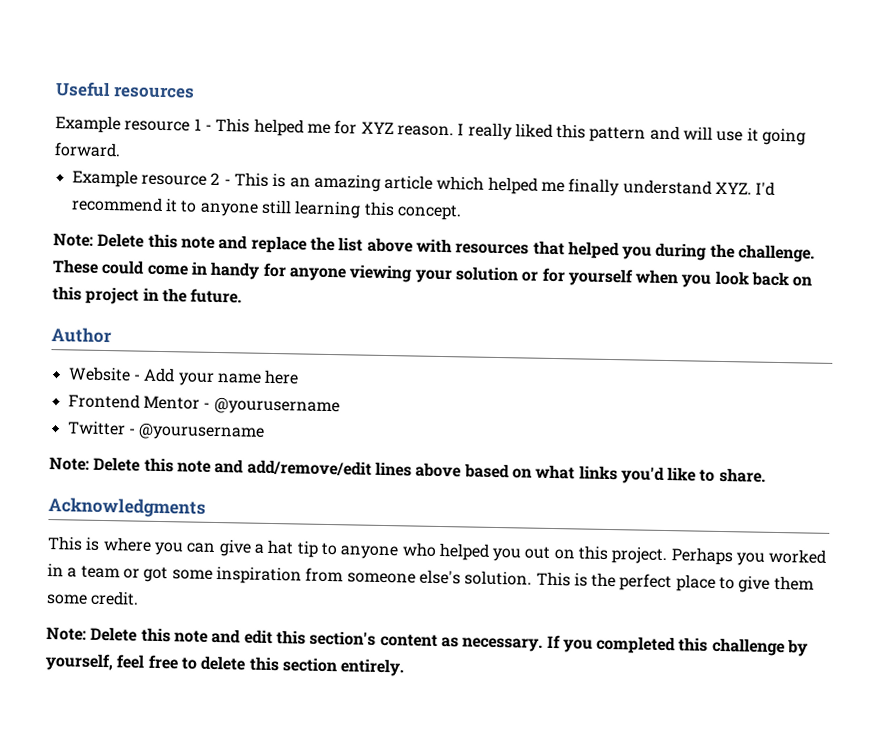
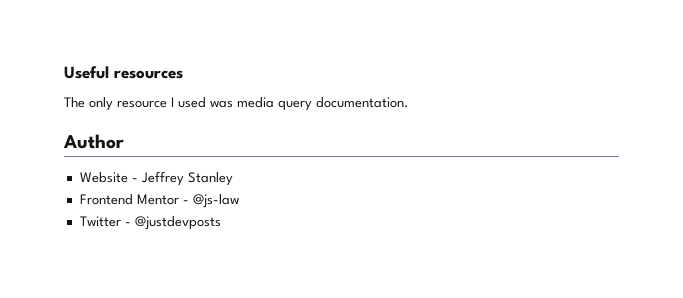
- Example resource 1 - This helped me for XYZ reason. I really liked this pattern and will use it going forward.
- Example resource 2 - This is an amazing article which helped me finally understand XYZ. I'd recommend it to anyone still learning this concept.
- Note: Delete this note and replace the list above with resources that helped you during the challenge. These could come in handy for anyone viewing your solution or for yourself when you look back on this project in the future.
+ The only resource I used was media query documentation.
- Website - Add your name here
+ Website - Jeffrey Stanley
- Frontend Mentor - @yourusername
+ Frontend Mentor - @js-law
- Twitter - @yourusername
- Note: Delete this note and add/remove/edit lines above based on what links you'd like to share.
- Acknowledgments
- This is where you can give a hat tip to anyone who helped you out on this project. Perhaps you worked in a team or got some inspiration from someone else's solution. This is the perfect place to give them some credit.
- Note: Delete this note and edit this section's content as necessary. If you completed this challenge by yourself, feel free to delete this section entirely.
+ Twitter - @justdevposts

